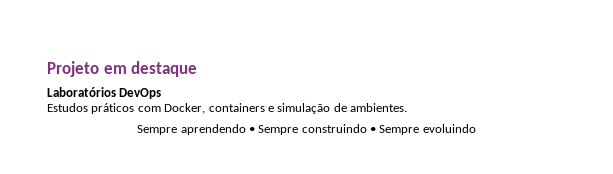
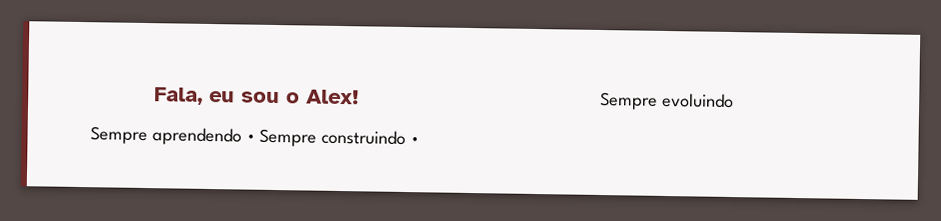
- Projeto em destaque
- Laboratórios DevOps
- Estudos práticos com Docker, containers e simulação de ambientes.
+ Fala, eu sou o Alex!

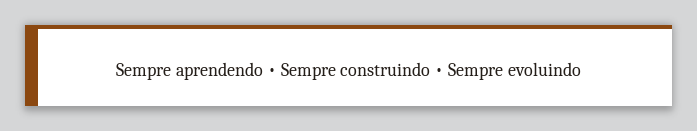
- Fala, eu sou o Alex!

